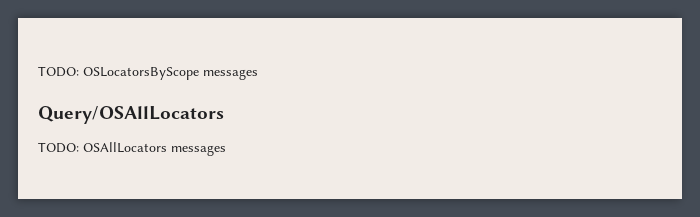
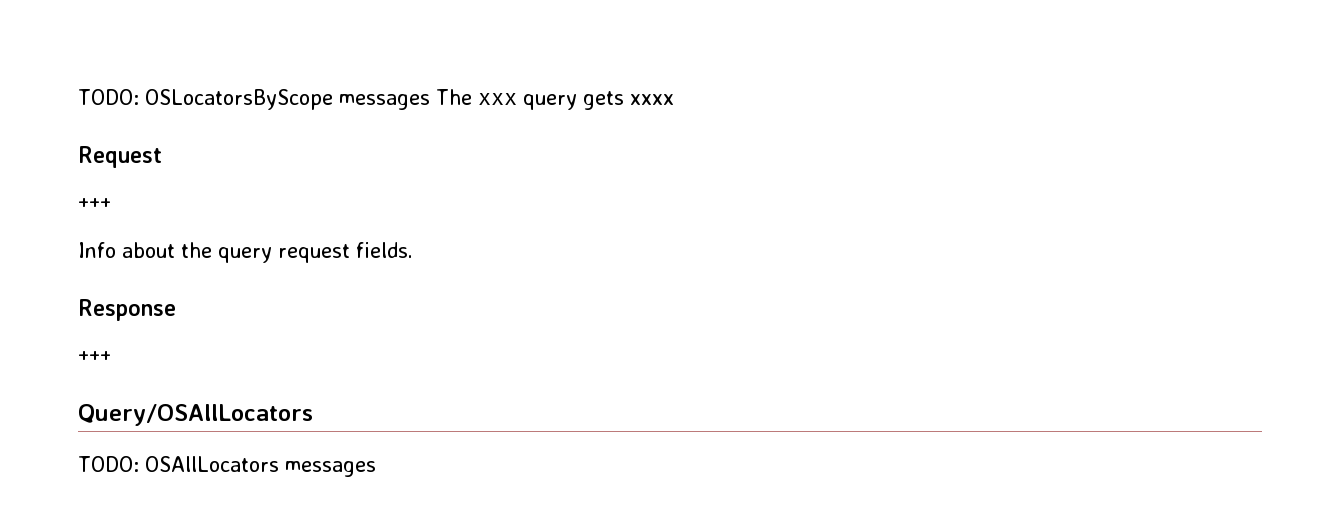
- TODO: OSLocatorsByScope messages
+ TODO: OSLocatorsByScope messages The xxx query gets xxxx
+ Request
+ +++
+ Info about the query request fields.
+ Response
+ +++

